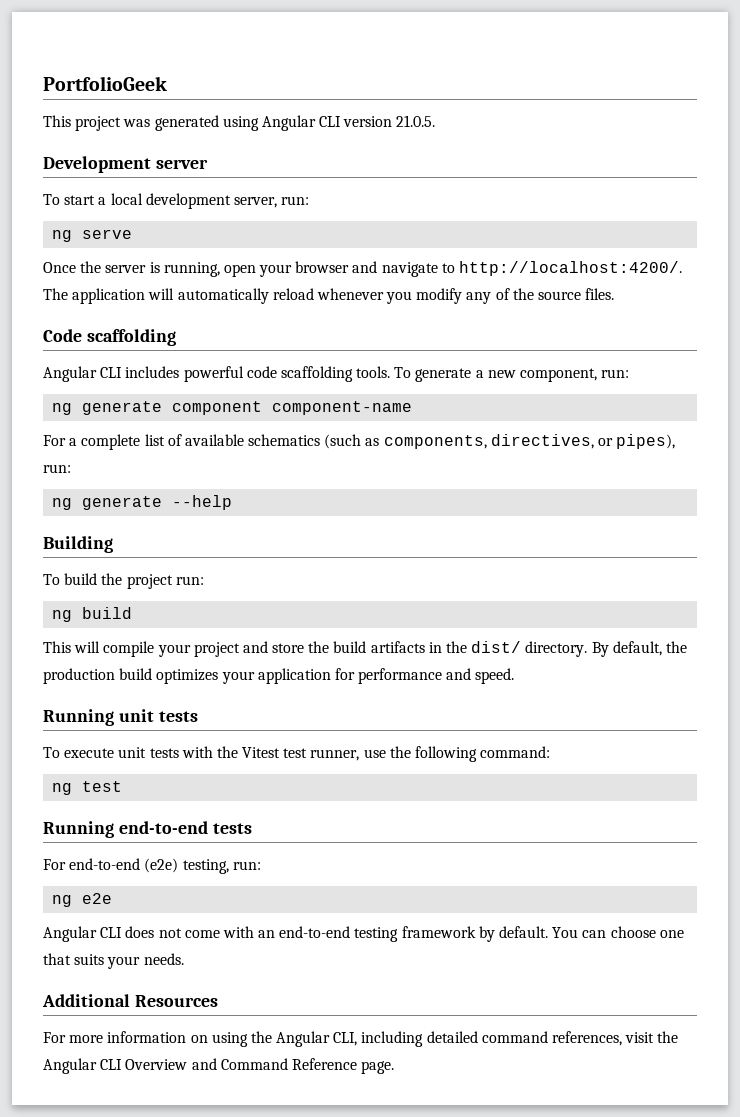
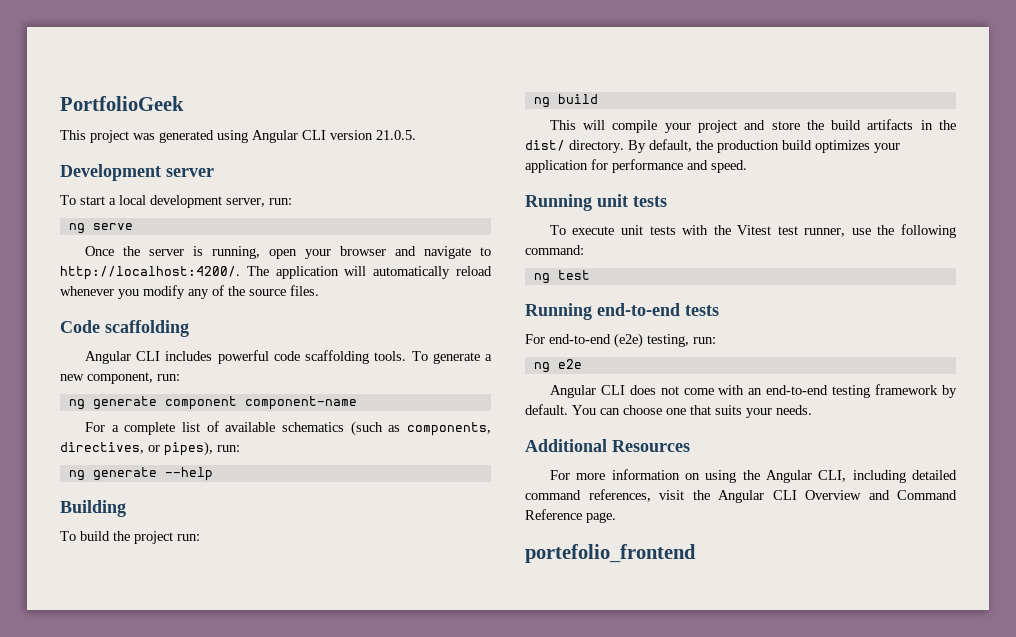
+ portefolio_frontend

